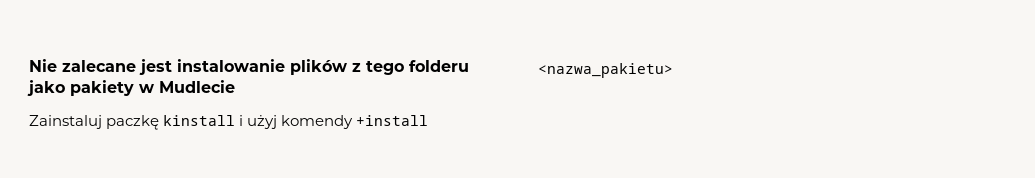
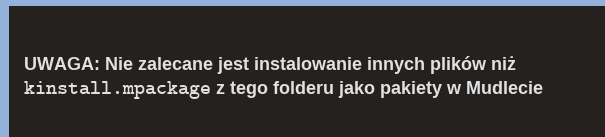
- Nie zalecane jest instalowanie plików z tego folderu jako pakiety w Mudlecie
+ UWAGA: Nie zalecane jest instalowanie innych plików niż kinstall.mpackage z tego folderu jako pakiety w Mudlecie
- Zainstaluj paczkę kinstall i użyj komendy +install <nazwa_pakietu>

